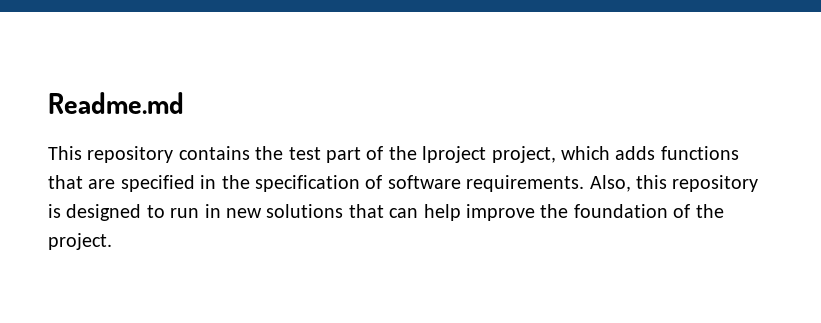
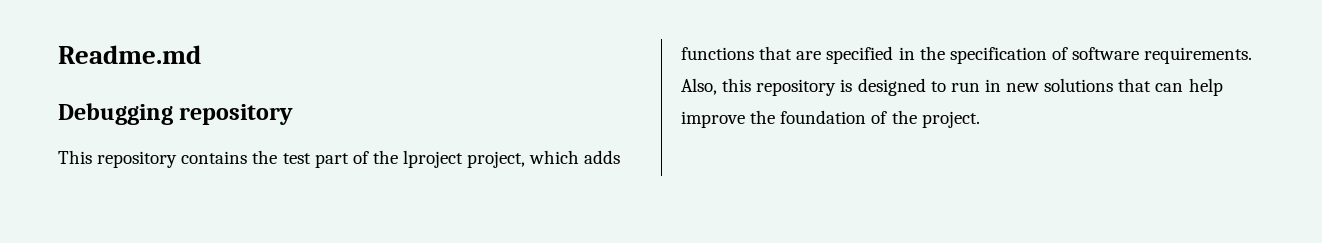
+ Debugging repository

